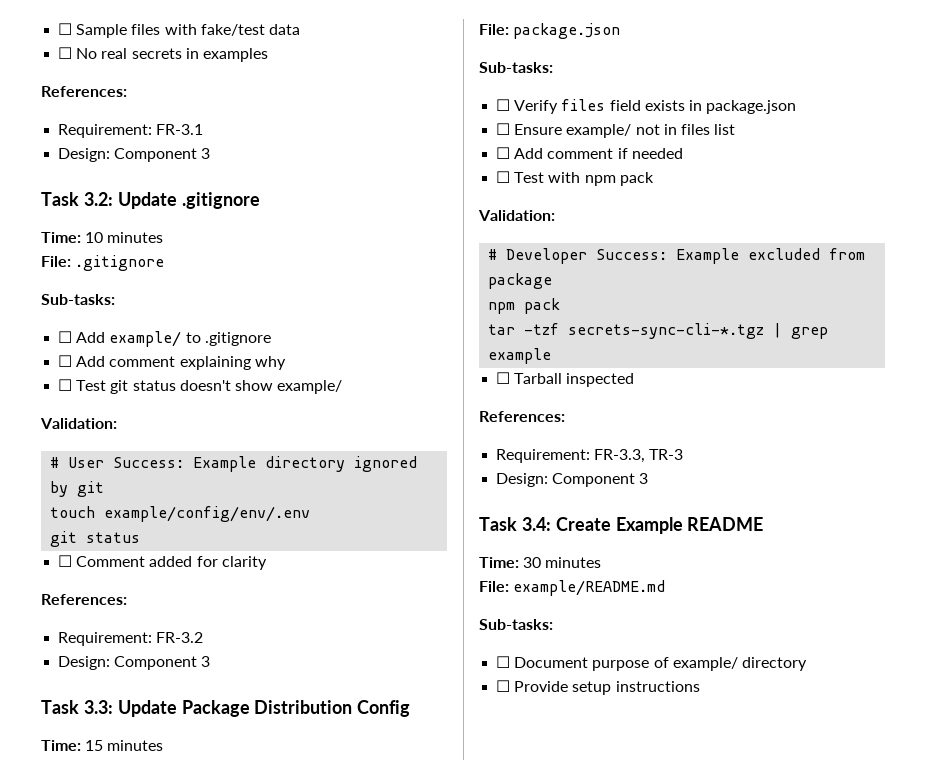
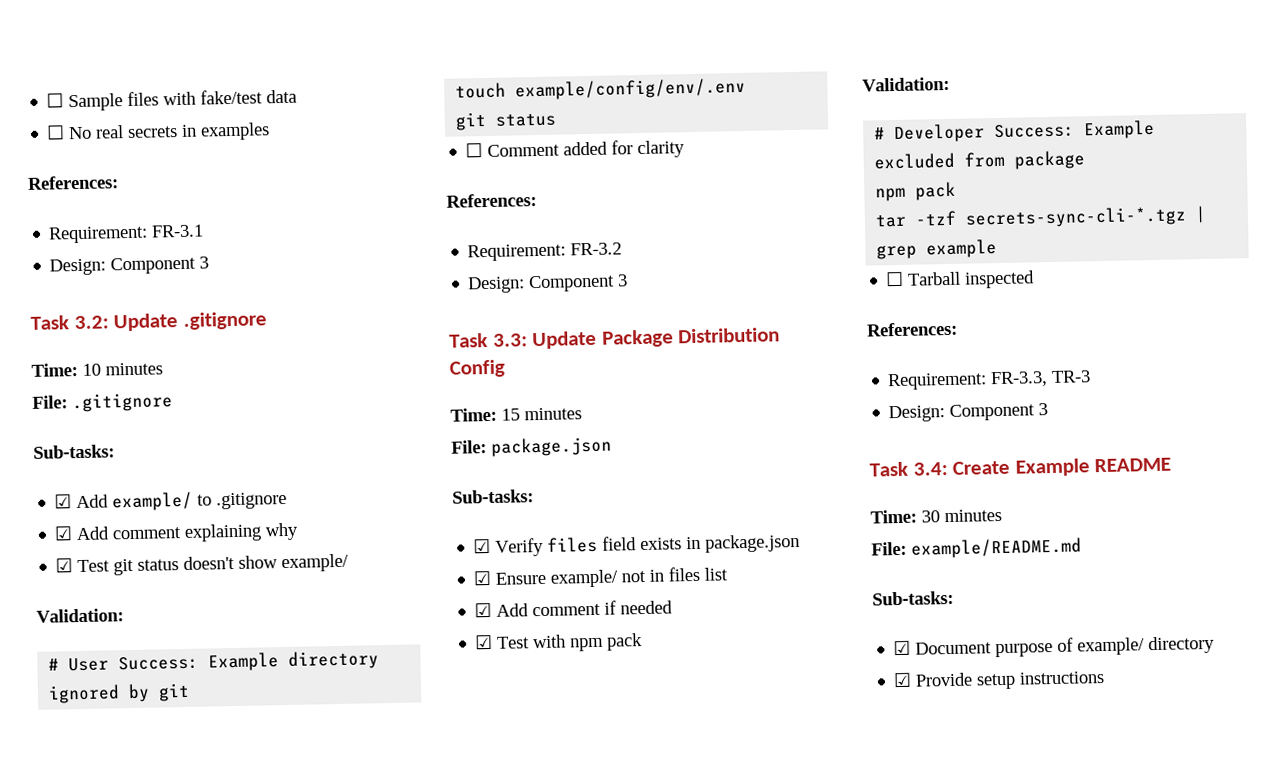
- ☐ Add example/ to .gitignore
+ ☑ Add example/ to .gitignore
- ☐ Add comment explaining why
+ ☑ Add comment explaining why
- ☐ Test git status doesn't show example/
+ ☑ Test git status doesn't show example/
- ☐ Verify files field exists in package.json
+ ☑ Verify files field exists in package.json
- ☐ Ensure example/ not in files list
+ ☑ Ensure example/ not in files list
- ☐ Add comment if needed
+ ☑ Add comment if needed
- ☐ Test with npm pack
+ ☑ Test with npm pack
- ☐ Document purpose of example/ directory
+ ☑ Document purpose of example/ directory
- ☐ Provide setup instructions
+ ☑ Provide setup instructions

